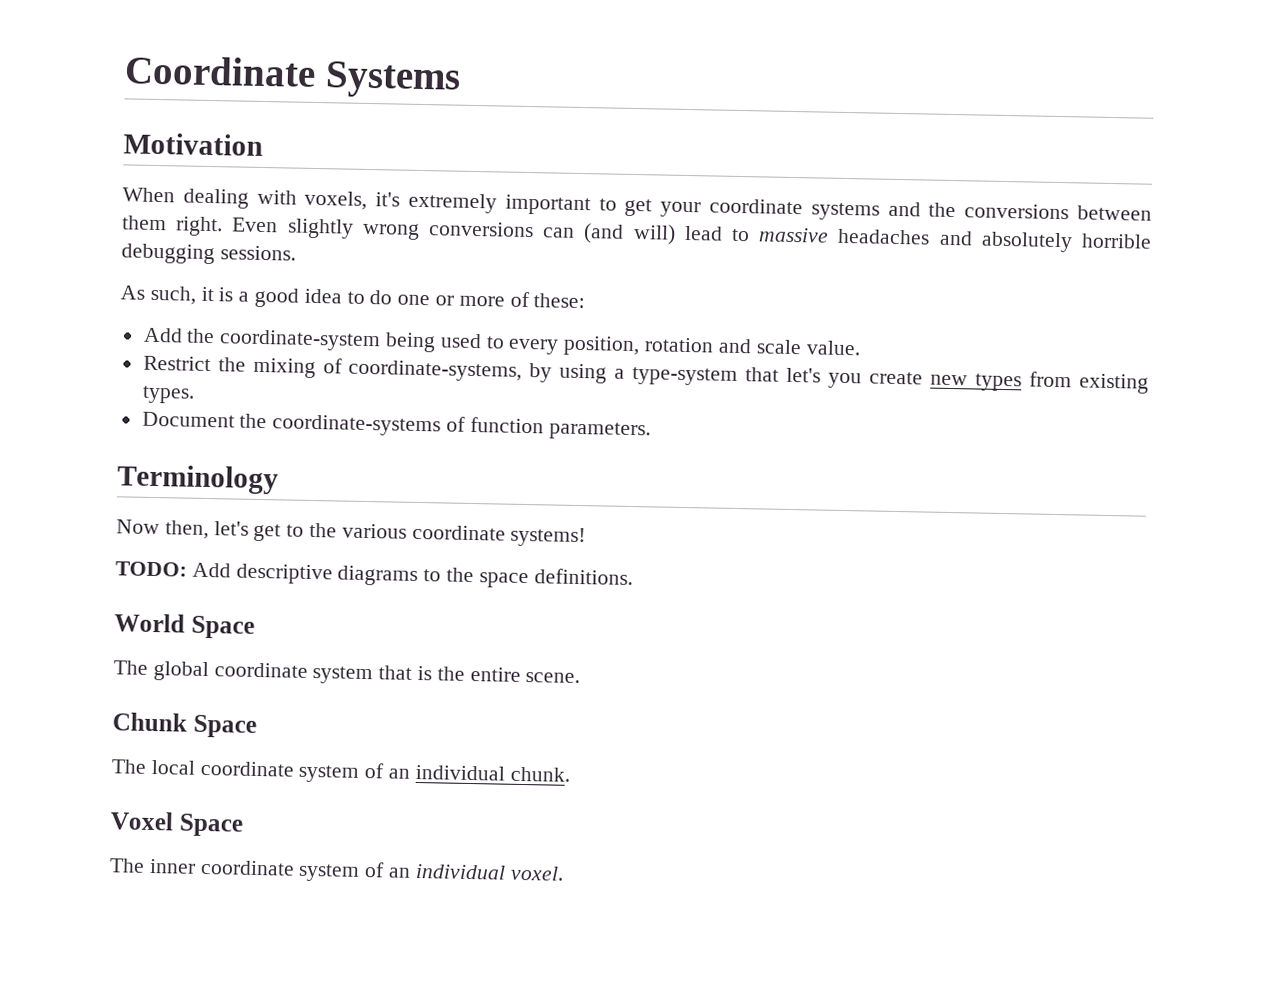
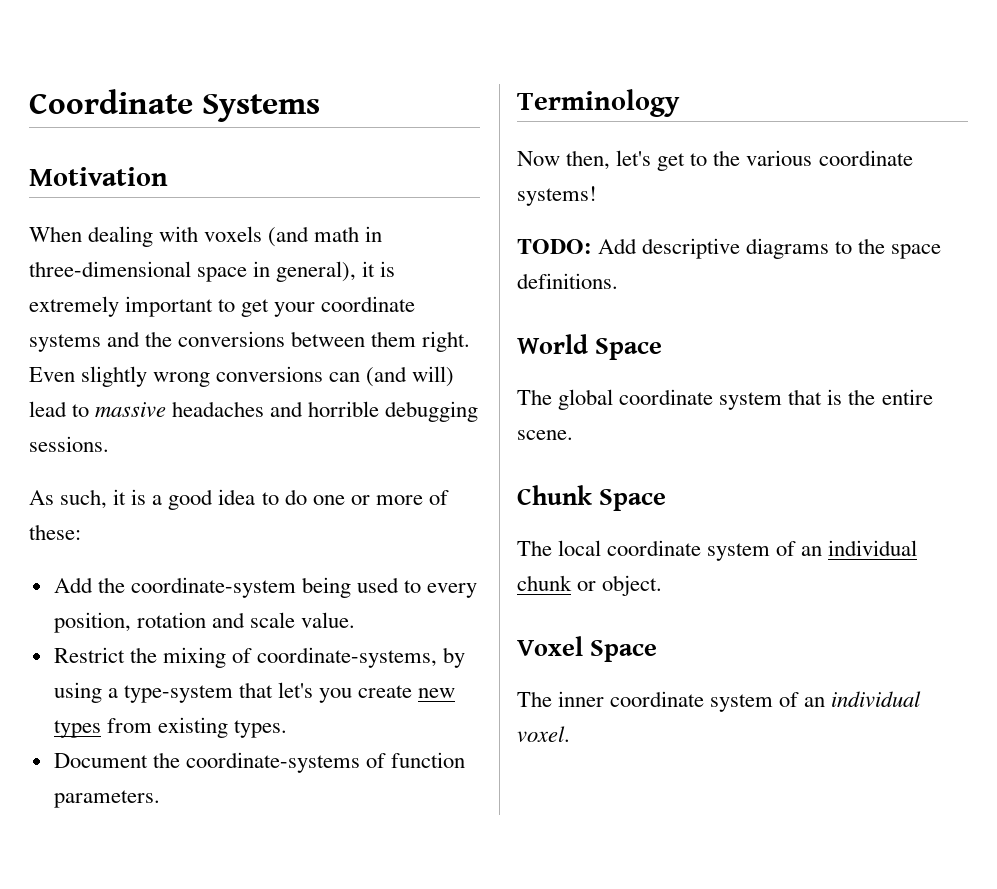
- When dealing with voxels, it's extremely important to get your coordinate systems and the conversions between them right.
+ When dealing with voxels (and math in three-dimensional space in general), it is extremely important to get your coordinate systems and the conversions between them right.
- Even slightly wrong conversions can (and will) lead to massive headaches and absolutely horrible debugging sessions.
+ Even slightly wrong conversions can (and will) lead to massive headaches and horrible debugging sessions.
- The local coordinate system of an individual chunk.
+ The local coordinate system of an individual chunk or object.

